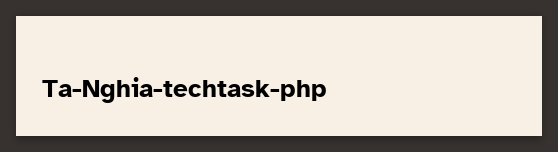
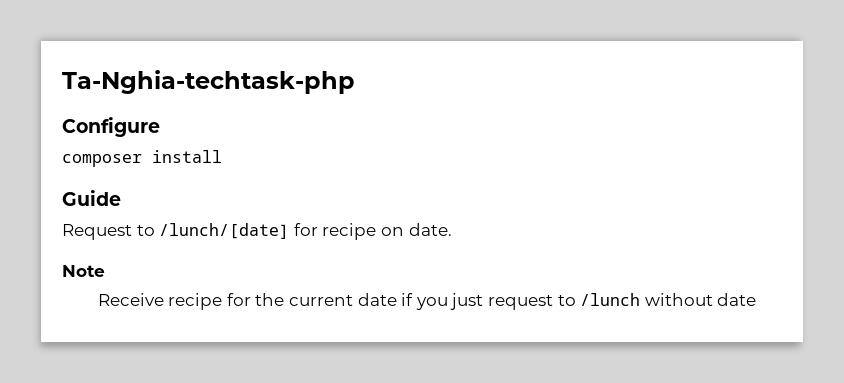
+ Configure
+ composer install
+ Guide
+ Request to /lunch/[date] for recipe on date.
+ Note
+ Receive recipe for the current date if you just request to /lunch without date

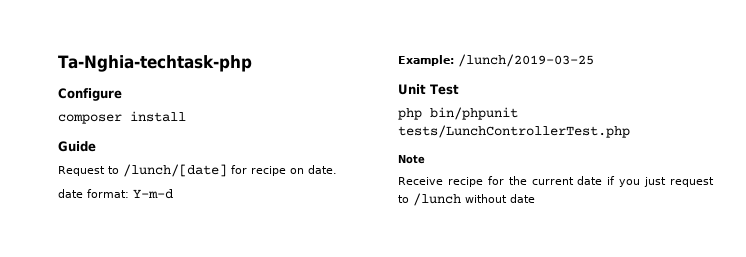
+ date format: Y-m-d
+ Example: /lunch/2019-03-25
+ Unit Test
+ php bin/phpunit tests/LunchControllerTest.php

